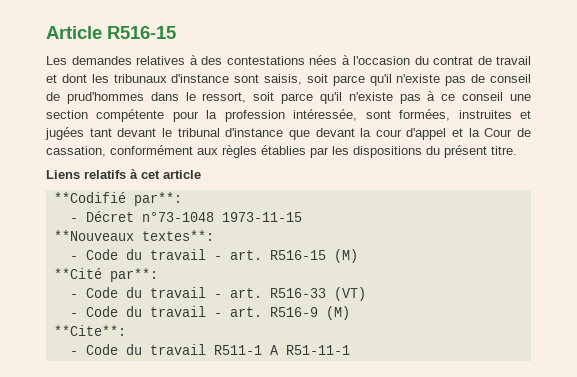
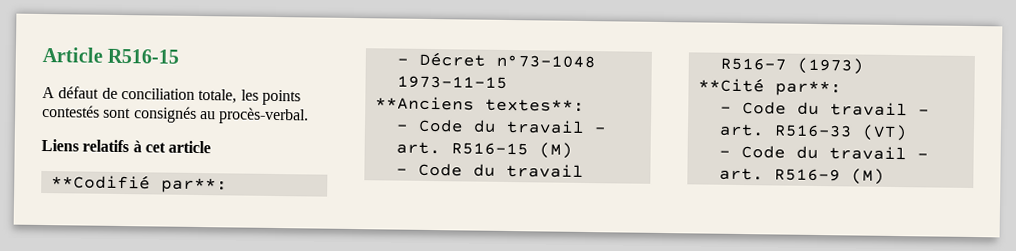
- Les demandes relatives à des contestations nées à l'occasion du contrat de travail et dont les tribunaux d'instance sont saisis, soit parce qu'il n'existe pas de conseil de prud'hommes dans le ressort, soit parce qu'il n'existe pas à ce conseil une section compétente pour la profession intéressée, sont formées, instruites et jugées tant devant le tribunal d'instance que devant la cour d'appel et la Cour de cassation, conformément aux règles établies par les dispositions du présent titre.
+ A défaut de conciliation totale, les points contestés sont consignés au procès-verbal.
- **Nouveaux textes**:
+ **Anciens textes**:
+ - Code du travail R516-7 (1973)
- **Cite**:
- - Code du travail R511-1 A R51-11-1

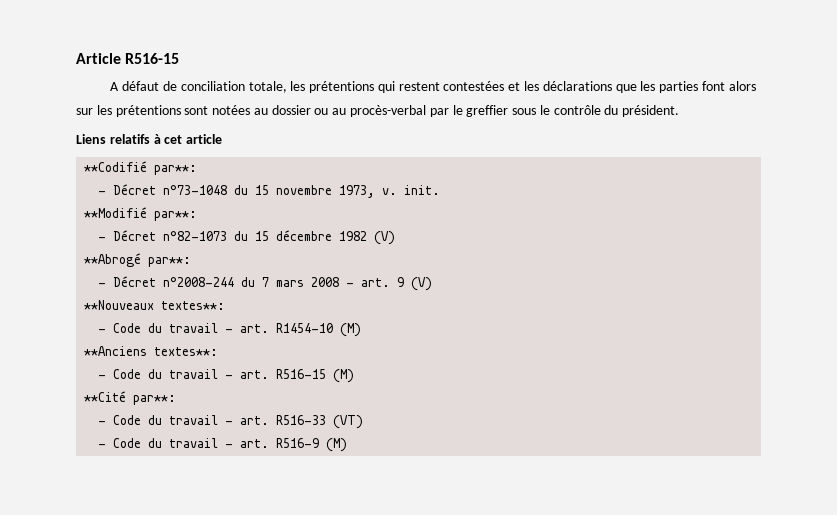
- A défaut de conciliation totale, les points contestés sont consignés au procès-verbal.
+ A défaut de conciliation totale, les prétentions qui restent contestées et les déclarations que les parties font alors sur les prétentions sont notées au dossier ou au procès-verbal par le greffier sous le contrôle du président.
- - Décret n°73-1048 1973-11-15
+ - Décret n°73-1048 du 15 novembre 1973, v. init.
+ **Modifié par**:
+ - Décret n°82-1073 du 15 décembre 1982 (V)
+ **Abrogé par**:
+ - Décret n°2008-244 du 7 mars 2008 - art. 9 (V)
+ **Nouveaux textes**:
+ - Code du travail - art. R1454-10 (M)
- - Code du travail R516-7 (1973)

